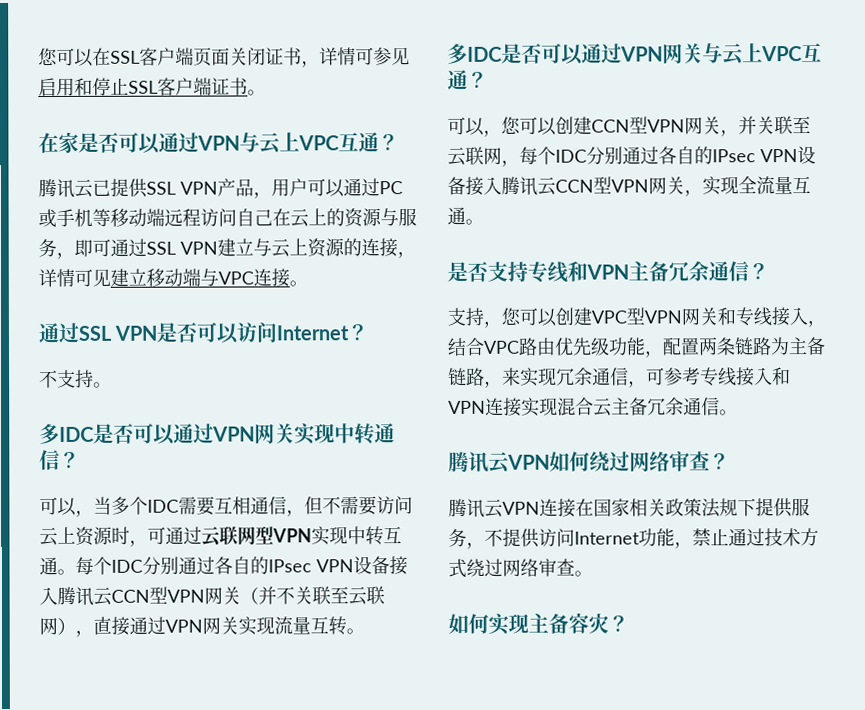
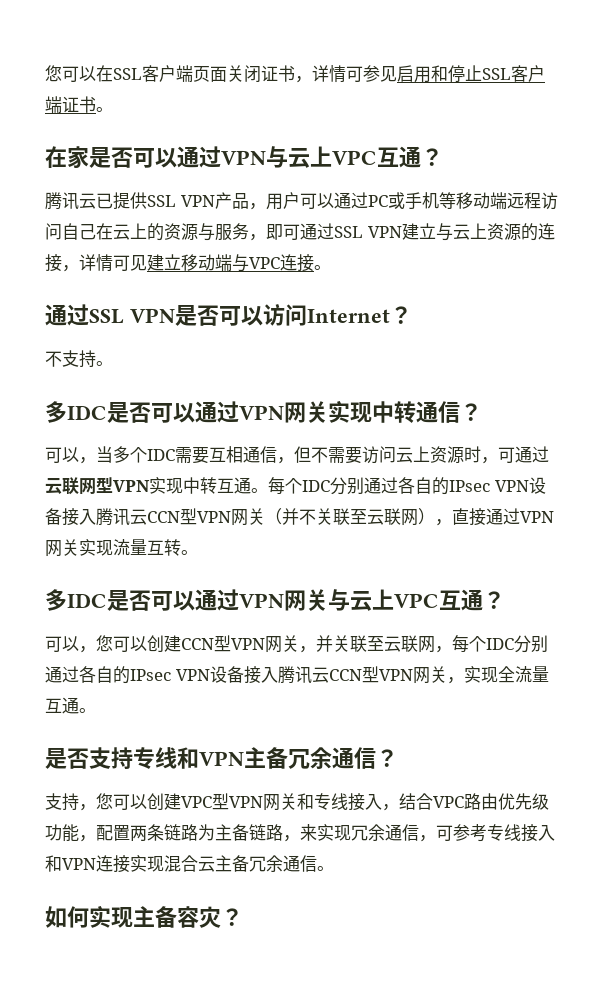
- 腾讯云VPN如何绕过网络审查？
- 腾讯云VPN连接在国家相关政策法规下提供服务，不提供访问Internet功能，禁止通过技术方式绕过网络审查。

